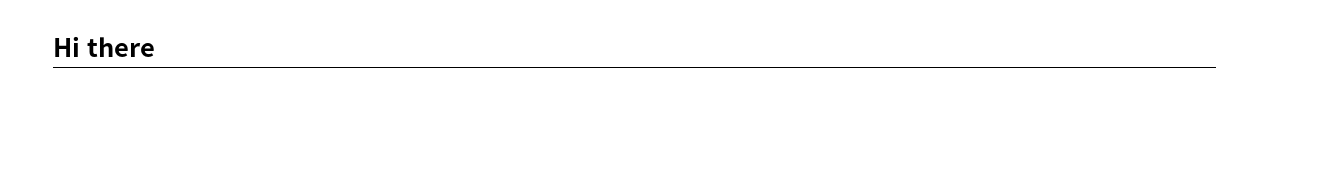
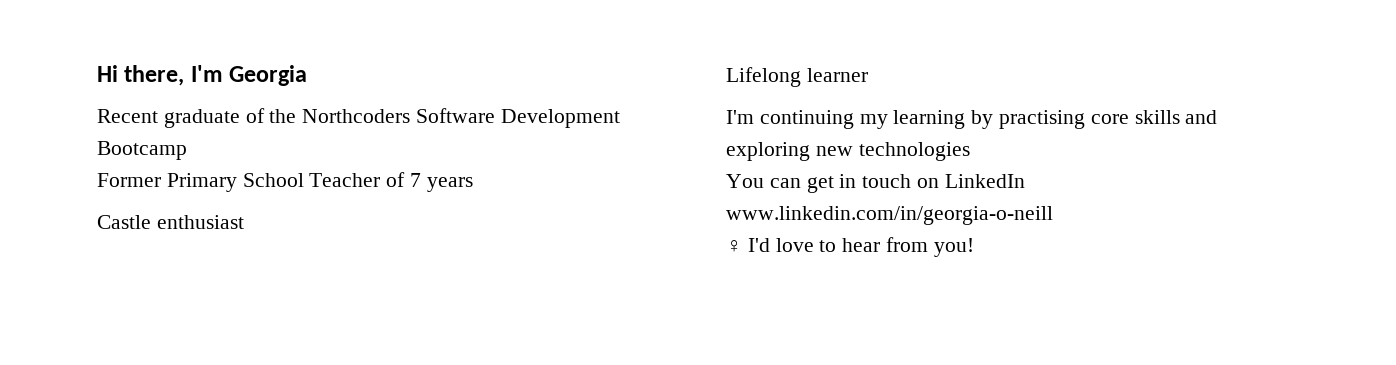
- Hi there
+ Hi there, I'm Georgia
+ Recent graduate of the Northcoders Software Development Bootcamp
+ Former Primary School Teacher of 7 years
+ Castle enthusiast
+ Lifelong learner
+ I'm continuing my learning by practising core skills and exploring new technologies
+ You can get in touch on LinkedIn www.linkedin.com/in/georgia-o-neill
+ ♀ I'd love to hear from you!

